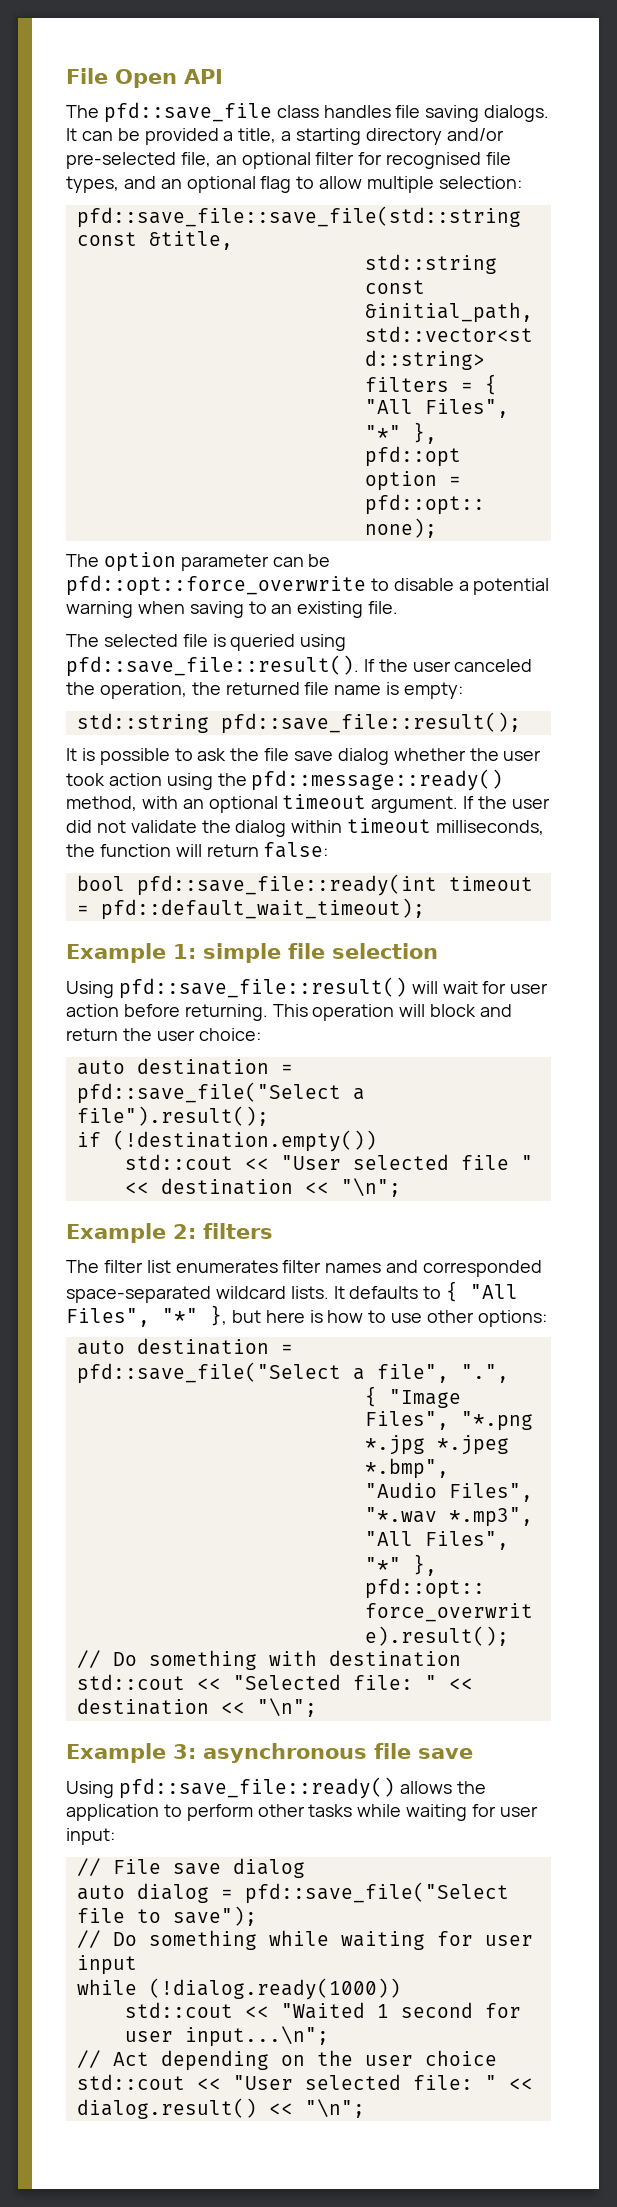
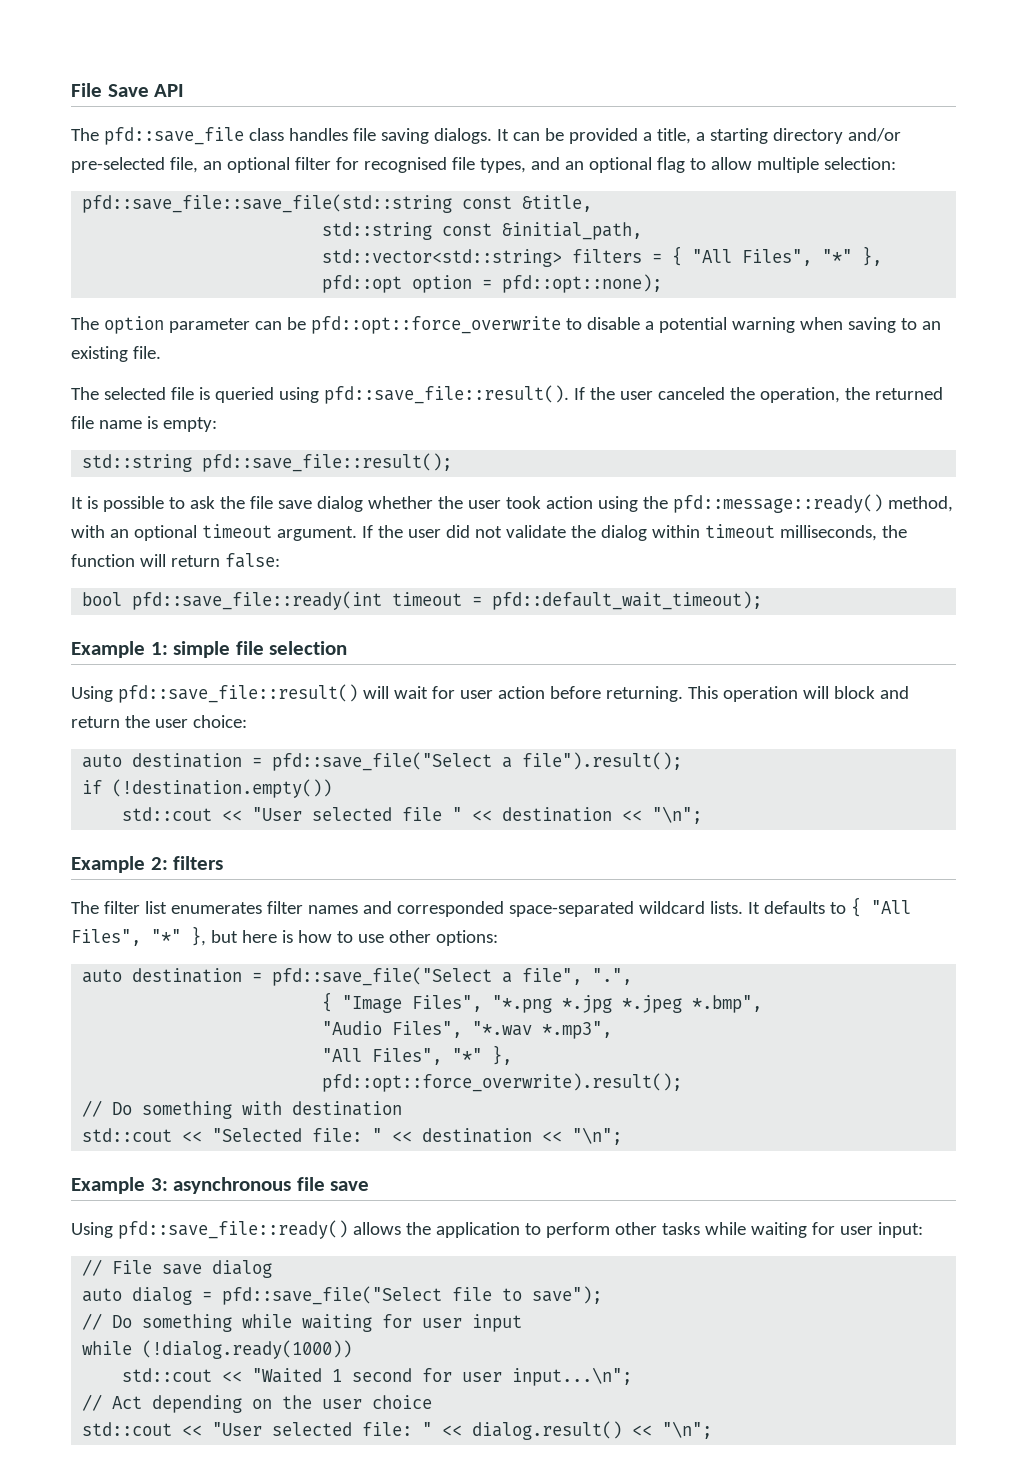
- File Open API
+ File Save API

